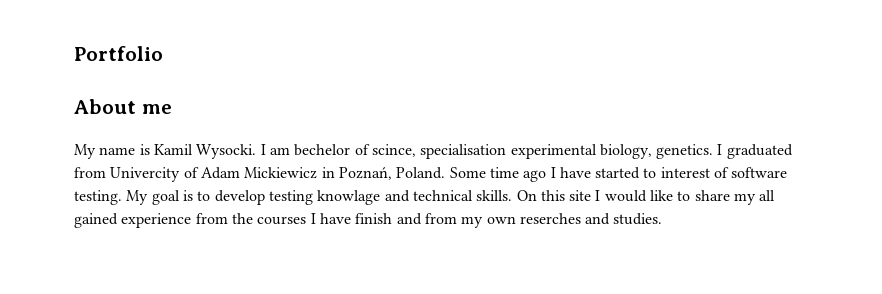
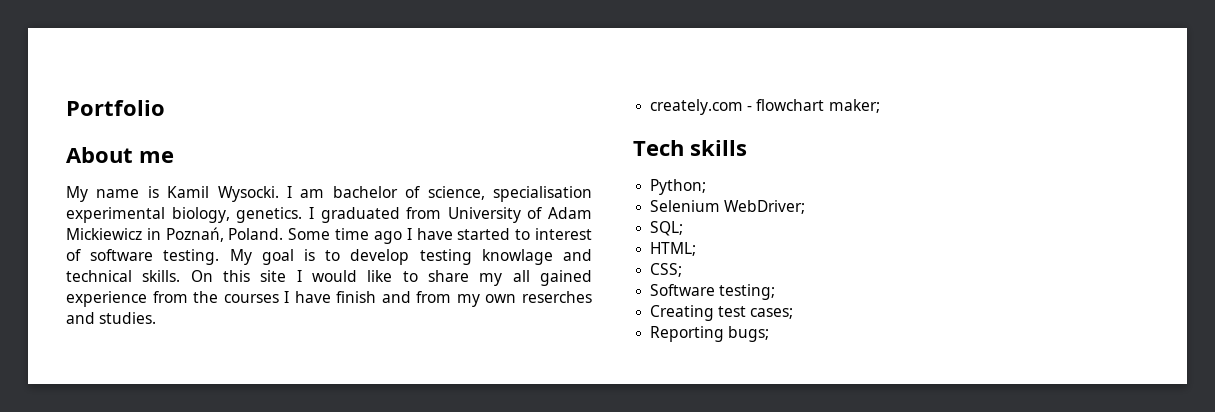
- I am bechelor of scince, specialisation experimental biology, genetics.
+ I am bachelor of science, specialisation experimental biology, genetics.
- I graduated from Univercity of Adam Mickiewicz in Poznań, Poland.
+ I graduated from University of Adam Mickiewicz in Poznań, Poland.
+ creately.com - flowchart maker;
+ Tech skills
+ Python;
+ Selenium WebDriver;
+ SQL;
+ HTML;
+ CSS;
+ Software testing;
+ Creating test cases;
+ Reporting bugs;

